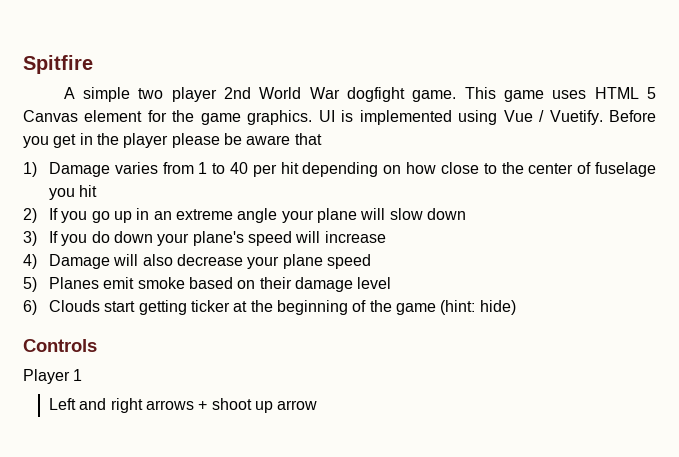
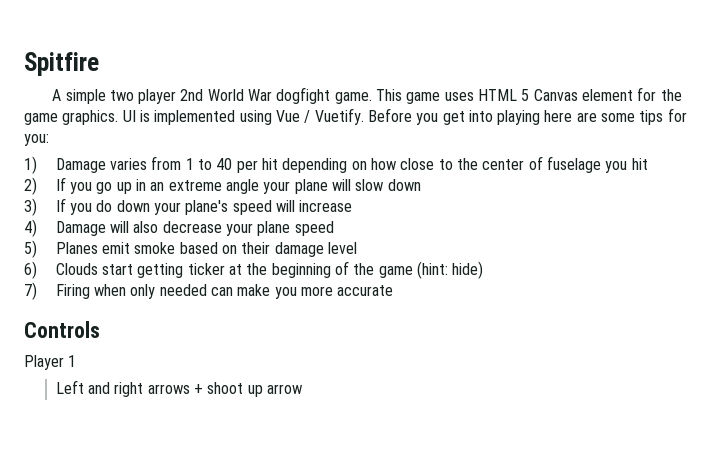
- Before you get in the player please be aware that
+ Before you get into playing here are some tips for you:
+ 7) Firing when only needed can make you more accurate

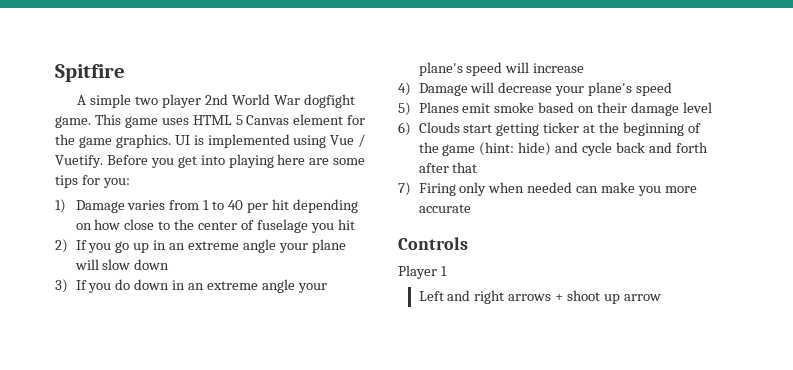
- 3) If you do down your plane's speed will increase
+ 3) If you do down in an extreme angle your plane's speed will increase
- 4) Damage will also decrease your plane speed
+ 4) Damage will decrease your plane's speed
- 6) Clouds start getting ticker at the beginning of the game (hint: hide)
+ 6) Clouds start getting ticker at the beginning of the game (hint: hide) and cycle back and forth after that
- 7) Firing when only needed can make you more accurate
+ 7) Firing only when needed can make you more accurate

